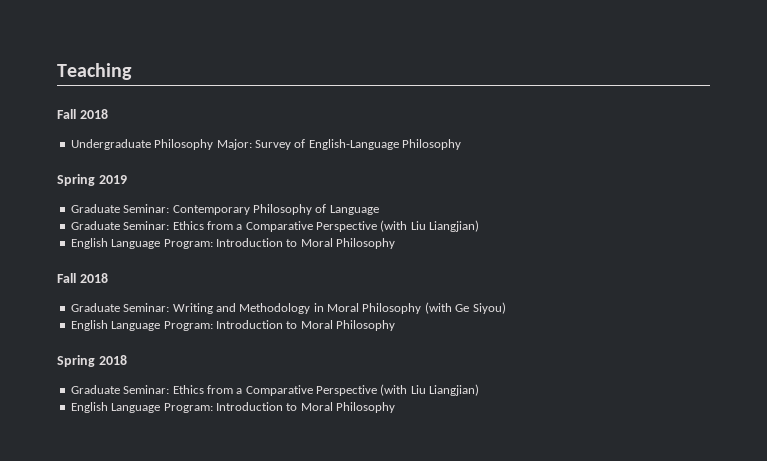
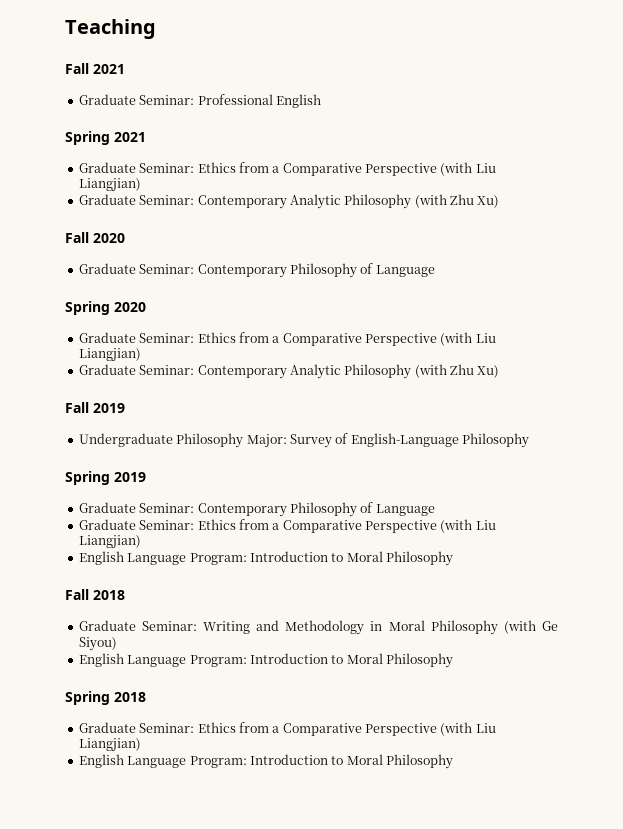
  Teaching
- Fall 2018
+ Fall 2021
+ Graduate Seminar: Professional English
+ Spring 2021
+ Graduate Seminar: Ethics from a Comparative Perspective (with Liu Liangjian)
+ Graduate Seminar: Contemporary Analytic Philosophy (with Zhu Xu)
+ Fall 2020
+ Graduate Seminar: Contemporary Philosophy of Language
+ Spring 2020
+ Graduate Seminar: Ethics from a Comparative Perspective (with Liu Liangjian)
+ Graduate Seminar: Contemporary Analytic Philosophy (with Zhu Xu)
+ Fall 2019

